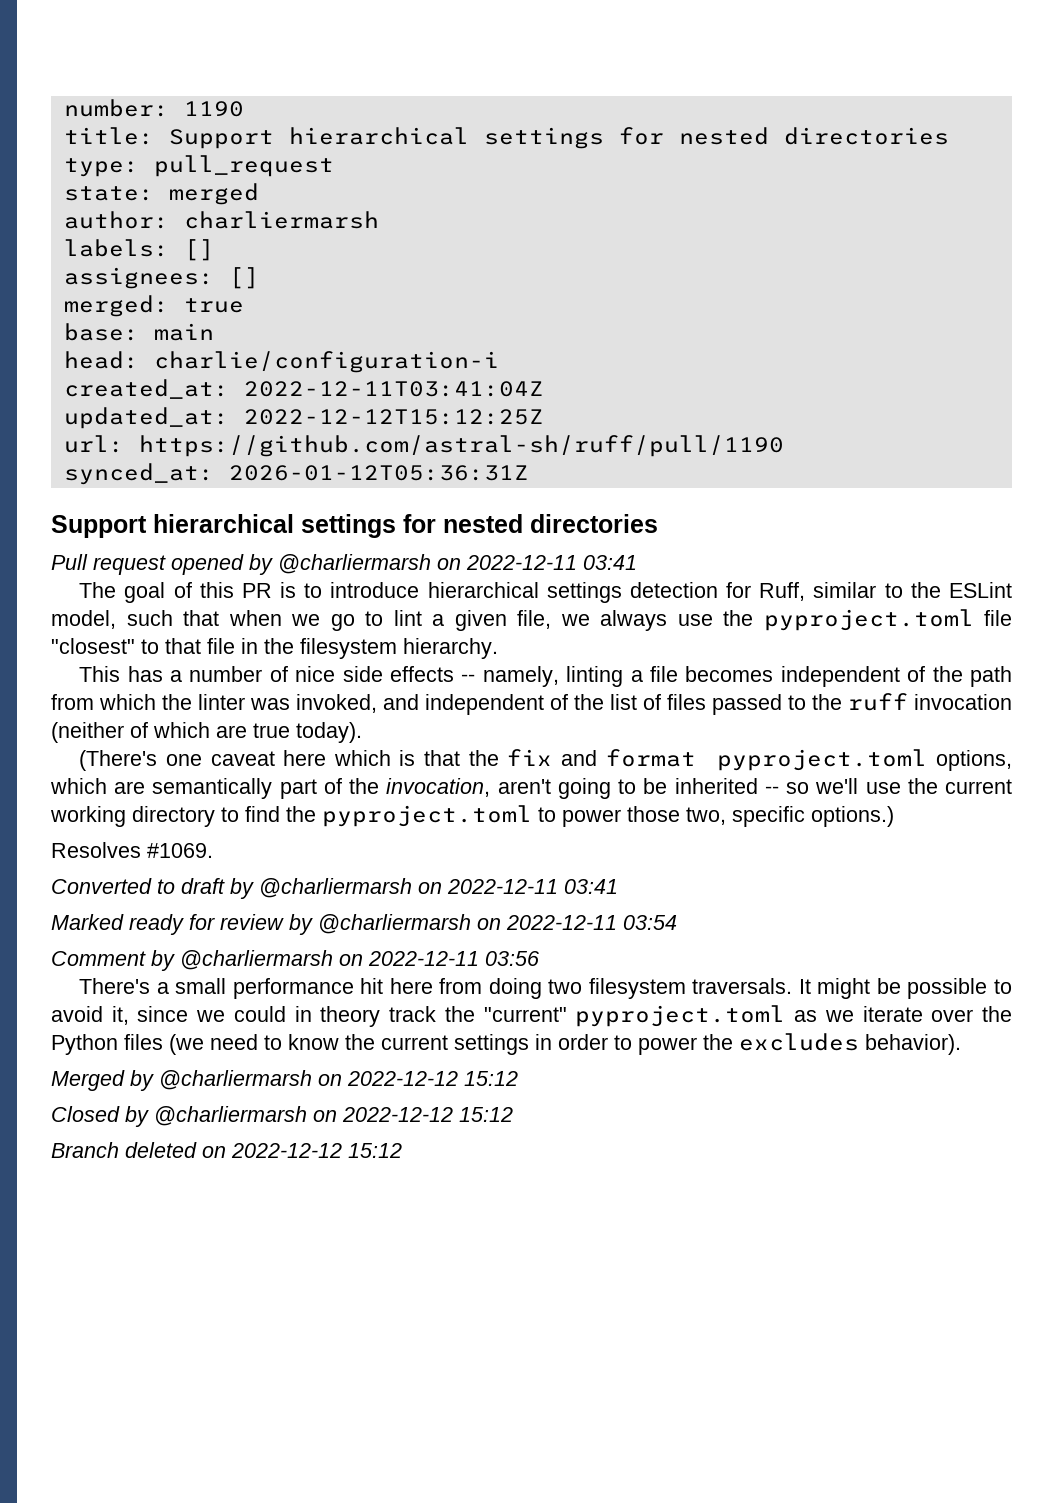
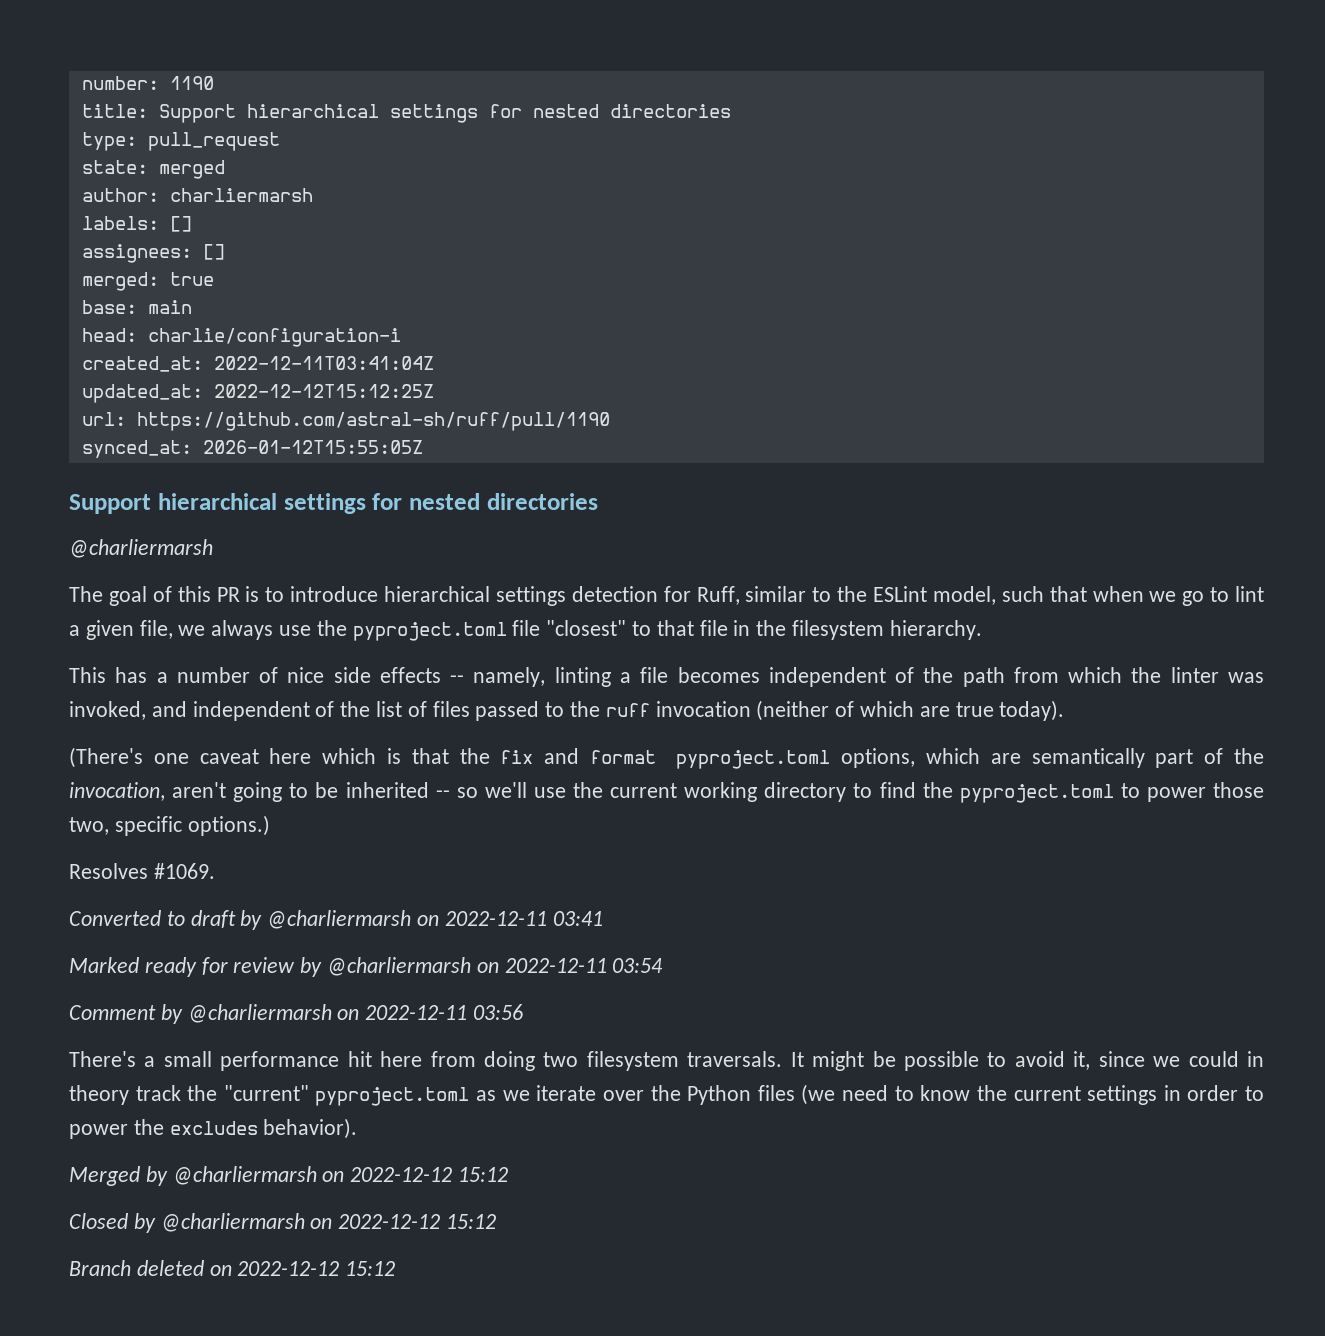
- synced_at: 2026-01-12T05:36:31Z
+ synced_at: 2026-01-12T15:55:05Z
  Support hierarchical settings for nested directories
- Pull request opened by @charliermarsh on 2022-12-11 03:41
+ @charliermarsh

